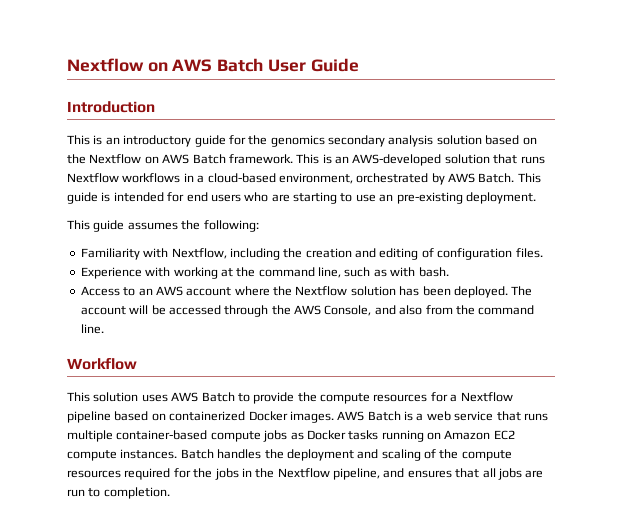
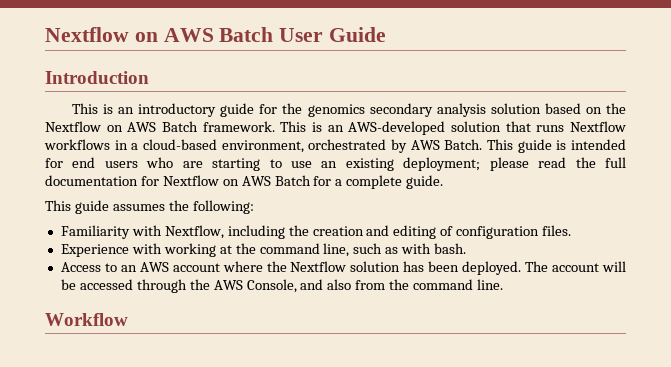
- This guide is intended for end users who are starting to use an pre-existing deployment.
+ This guide is intended for end users who are starting to use an existing deployment; please read the full documentation for Nextflow on AWS Batch for a complete guide.
- This solution uses AWS Batch to provide the compute resources for a Nextflow pipeline based on containerized Docker images. AWS Batch is a web service that runs multiple container-based compute jobs as Docker tasks running on Amazon EC2 compute instances. Batch handles the deployment and scaling of the compute resources required for the jobs in the Nextflow pipeline, and ensures that all jobs are run to completion.

